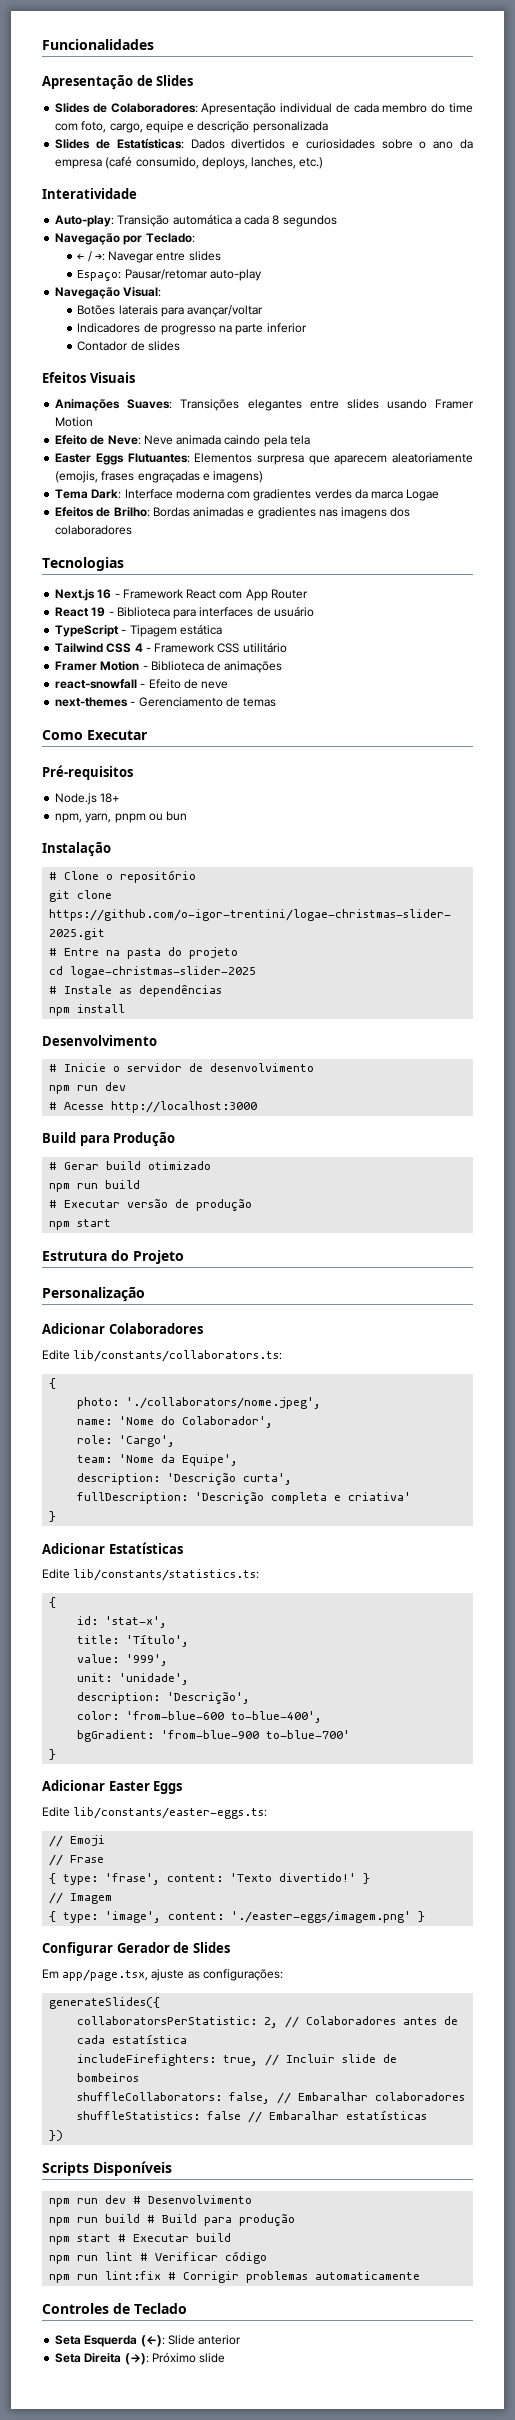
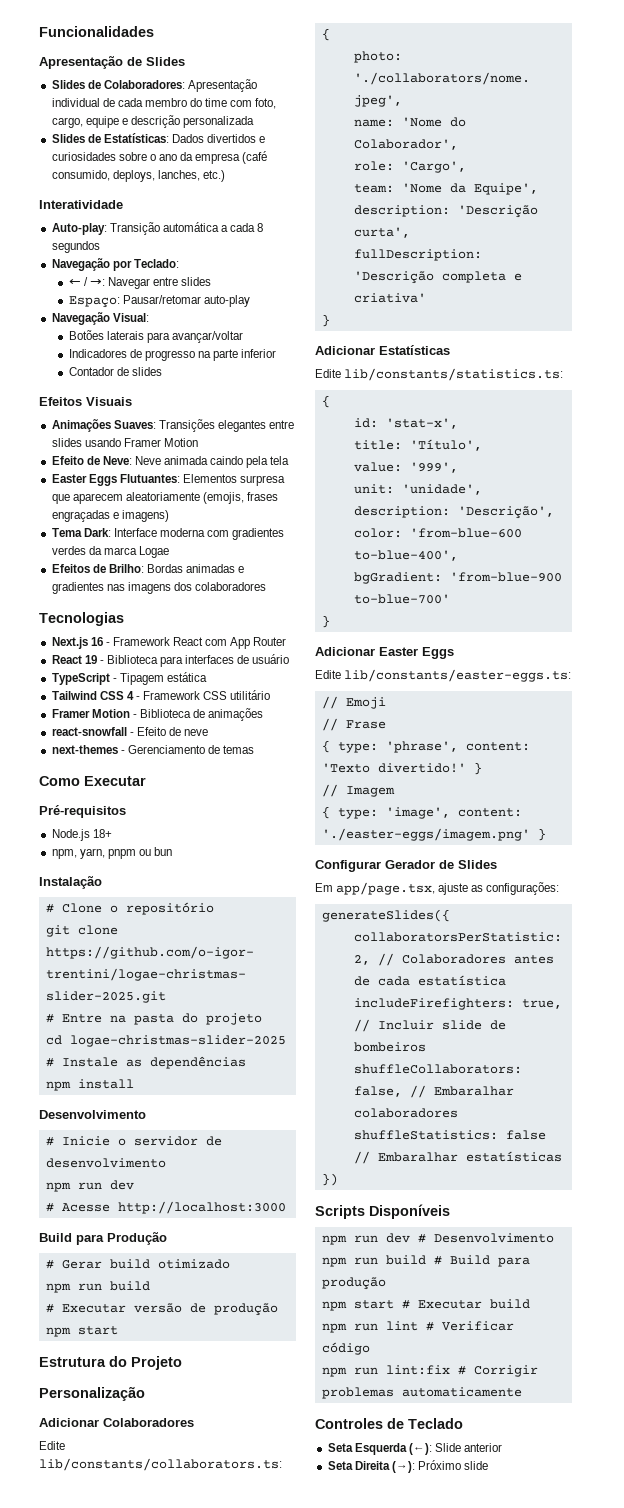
- { type: 'frase', content: 'Texto divertido!'
+ { type: 'phrase', content: 'Texto divertido!'

